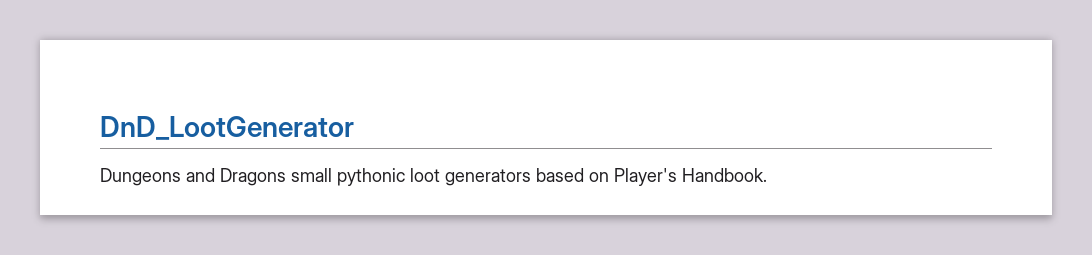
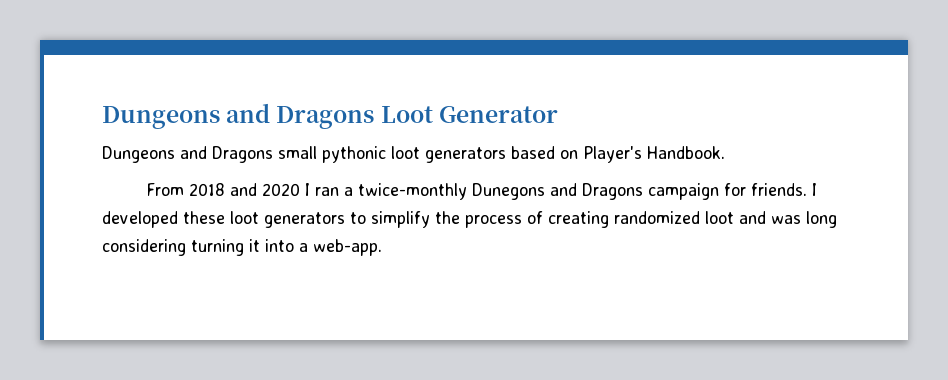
- DnD_LootGenerator
+ Dungeons and Dragons Loot Generator
+ From 2018 and 2020 I ran a twice-monthly Dunegons and Dragons campaign for friends. I developed these loot generators to simplify the process of creating randomized loot and was long considering turning it into a web-app.

